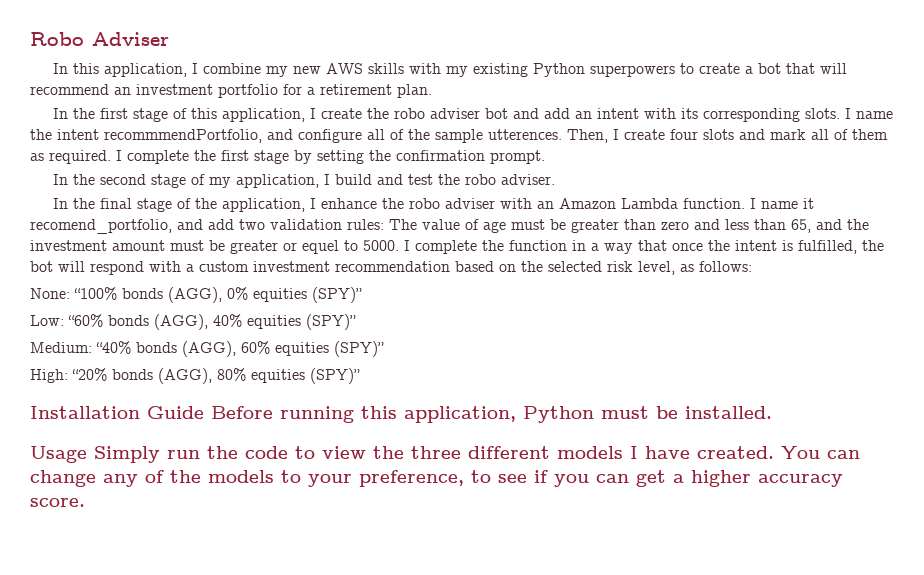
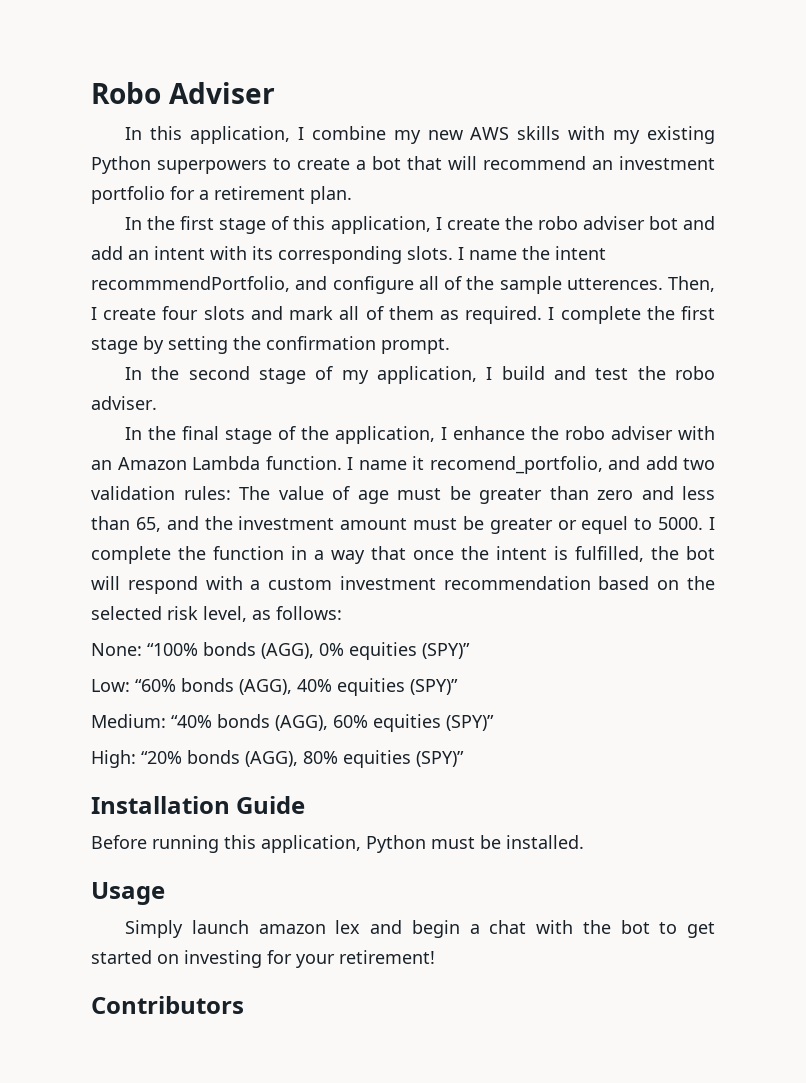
- Installation Guide Before running this application, Python must be installed.
+ Installation Guide
+ Before running this application, Python must be installed.
- Usage Simply run the code to view the three different models I have created. You can change any of the models to your preference, to see if you can get a higher accuracy score.
+ Usage
+ Simply launch amazon lex and begin a chat with the bot to get started on investing for your retirement!
+ Contributors

